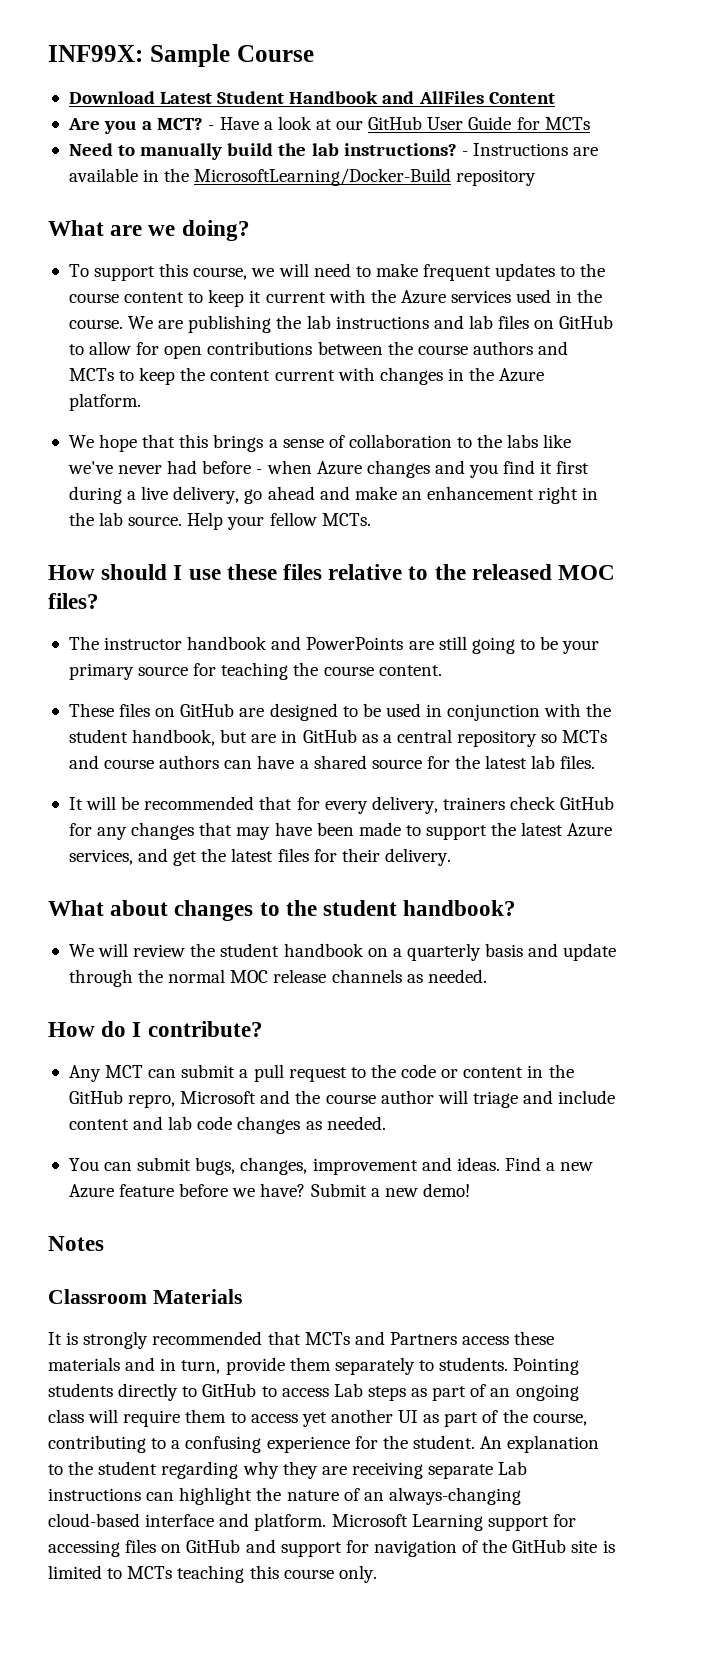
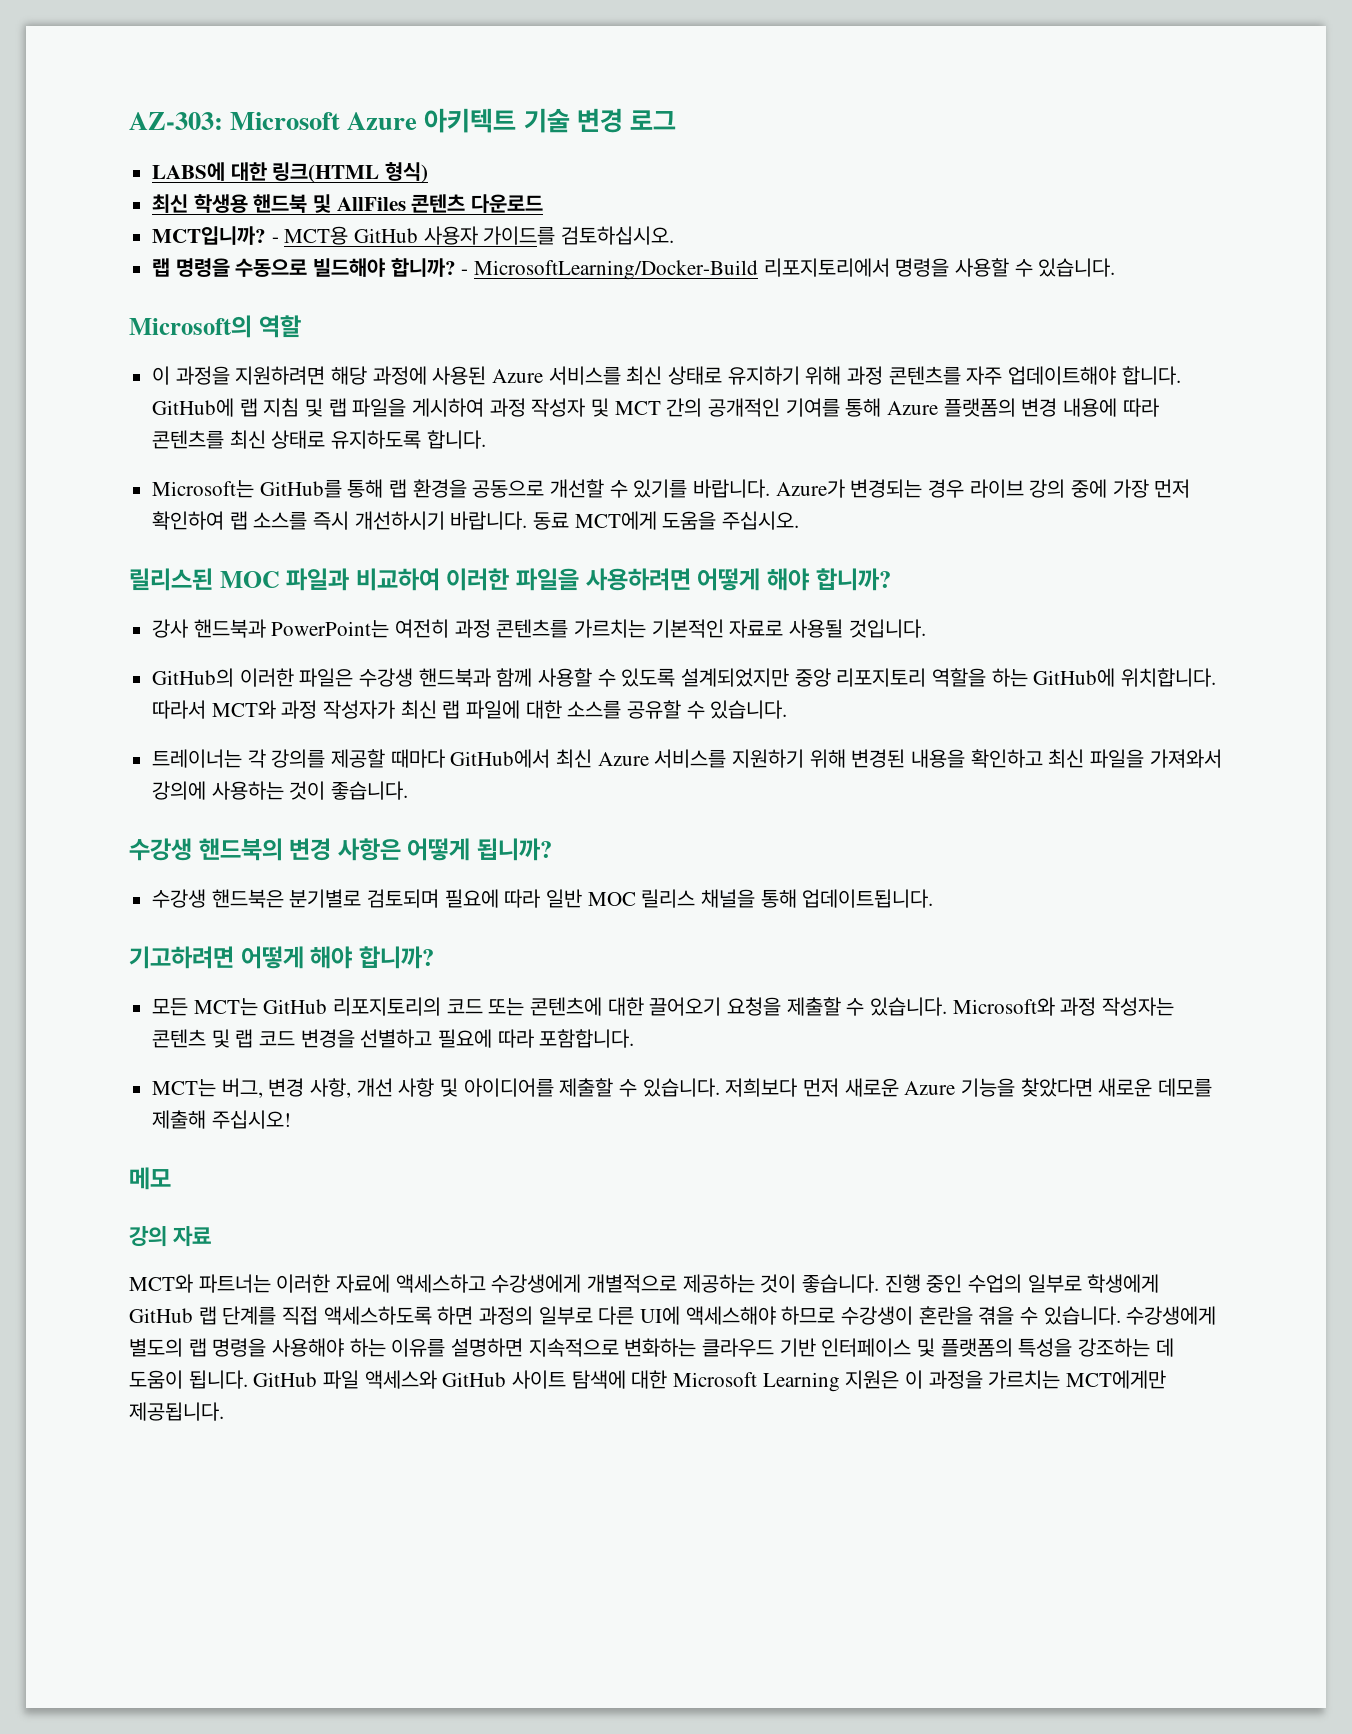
- INF99X: Sample Course
- Download Latest Student Handbook and AllFiles Content
- Are you a MCT? - Have a look at our GitHub User Guide for MCTs
- Need to manually build the lab instructions? - Instructions are available in the MicrosoftLearning/Docker-Build repository
- What are we doing?
- To support this course, we will need to make frequent updates to the course content to keep it current with the Azure services used in the course. We are publishing the lab instructions and lab files on GitHub to allow for open contributions between the course authors and MCTs to keep the content current with changes in the Azure platform.
- We hope that this brings a sense of collaboration to the labs like we've never had before - when Azure changes and you find it first during a live delivery, go ahead and make an enhancement right in the lab source. Help your fellow MCTs.
- How should I use these files relative to the released MOC files?
- The instructor handbook and PowerPoints are still going to be your primary source for teaching the course content.
- These files on GitHub are designed to be used in conjunction with the student handbook, but are in GitHub as a central repository so MCTs and course authors can have a shared source for the latest lab files.
- It will be recommended that for every delivery, trainers check GitHub for any changes that may have been made to support the latest Azure services, and get the latest files for their delivery.
- What about changes to the student handbook?
- We will review the student handbook on a quarterly basis and update through the normal MOC release channels as needed.
- How do I contribute?
- Any MCT can submit a pull request to the code or content in the GitHub repro, Microsoft and the course author will triage and include content and lab code changes as needed.
- You can submit bugs, changes, improvement and ideas. Find a new Azure feature before we have? Submit a new demo!
- Notes
- Classroom Materials
- It is strongly recommended that MCTs and Partners access these materials and in turn, provide them separately to students. Pointing students directly to GitHub to access Lab steps as part of an ongoing class will require them to access yet another UI as part of the course, contributing to a confusing experience for the student. An explanation to the student regarding why they are receiving separate Lab instructions can highlight the nature of an always-changing cloud-based interface and platform. Microsoft Learning support for accessing files on GitHub and support for navigation of the GitHub site is limited to MCTs teaching this course only.
+ AZ-303: Microsoft Azure 아키텍트 기술 변경 로그
+ LABS에 대한 링크(HTML 형식)
+ 최신 학생용 핸드북 및 AllFiles 콘텐츠 다운로드
+ MCT입니까? - MCT용 GitHub 사용자 가이드를 검토하십시오.
+ 랩 명령을 수동으로 빌드해야 합니까? - MicrosoftLearning/Docker-Build 리포지토리에서 명령을 사용할 수 있습니다.
+ Microsoft의 역할
+ 이 과정을 지원하려면 해당 과정에 사용된 Azure 서비스를 최신 상태로 유지하기 위해 과정 콘텐츠를 자주 업데이트해야 합니다. GitHub에 랩 지침 및 랩 파일을 게시하여 과정 작성자 및 MCT 간의 공개적인 기여를 통해 Azure 플랫폼의 변경 내용에 따라 콘텐츠를 최신 상태로 유지하도록 합니다.
+ Microsoft는 GitHub를 통해 랩 환경을 공동으로 개선할 수 있기를 바랍니다. Azure가 변경되는 경우 라이브 강의 중에 가장 먼저 확인하여 랩 소스를 즉시 개선하시기 바랍니다. 동료 MCT에게 도움을 주십시오.
+ 릴리스된 MOC 파일과 비교하여 이러한 파일을 사용하려면 어떻게 해야 합니까?
+ 강사 핸드북과 PowerPoint는 여전히 과정 콘텐츠를 가르치는 기본적인 자료로 사용될 것입니다.
+ GitHub의 이러한 파일은 수강생 핸드북과 함께 사용할 수 있도록 설계되었지만 중앙 리포지토리 역할을 하는 GitHub에 위치합니다. 따라서 MCT와 과정 작성자가 최신 랩 파일에 대한 소스를 공유할 수 있습니다.
+ 트레이너는 각 강의를 제공할 때마다 GitHub에서 최신 Azure 서비스를 지원하기 위해 변경된 내용을 확인하고 최신 파일을 가져와서 강의에 사용하는 것이 좋습니다.
+ 수강생 핸드북의 변경 사항은 어떻게 됩니까?
+ 수강생 핸드북은 분기별로 검토되며 필요에 따라 일반 MOC 릴리스 채널을 통해 업데이트됩니다.
+ 기고하려면 어떻게 해야 합니까?
+ 모든 MCT는 GitHub 리포지토리의 코드 또는 콘텐츠에 대한 끌어오기 요청을 제출할 수 있습니다. Microsoft와 과정 작성자는 콘텐츠 및 랩 코드 변경을 선별하고 필요에 따라 포함합니다.
+ MCT는 버그, 변경 사항, 개선 사항 및 아이디어를 제출할 수 있습니다. 저희보다 먼저 새로운 Azure 기능을 찾았다면 새로운 데모를 제출해 주십시오!
+ 메모
+ 강의 자료
+ MCT와 파트너는 이러한 자료에 액세스하고 수강생에게 개별적으로 제공하는 것이 좋습니다. 진행 중인 수업의 일부로 학생에게 GitHub 랩 단계를 직접 액세스하도록 하면 과정의 일부로 다른 UI에 액세스해야 하므로 수강생이 혼란을 겪을 수 있습니다. 수강생에게 별도의 랩 명령을 사용해야 하는 이유를 설명하면 지속적으로 변화하는 클라우드 기반 인터페이스 및 플랫폼의 특성을 강조하는 데 도움이 됩니다. GitHub 파일 액세스와 GitHub 사이트 탐색에 대한 Microsoft Learning 지원은 이 과정을 가르치는 MCT에게만 제공됩니다.

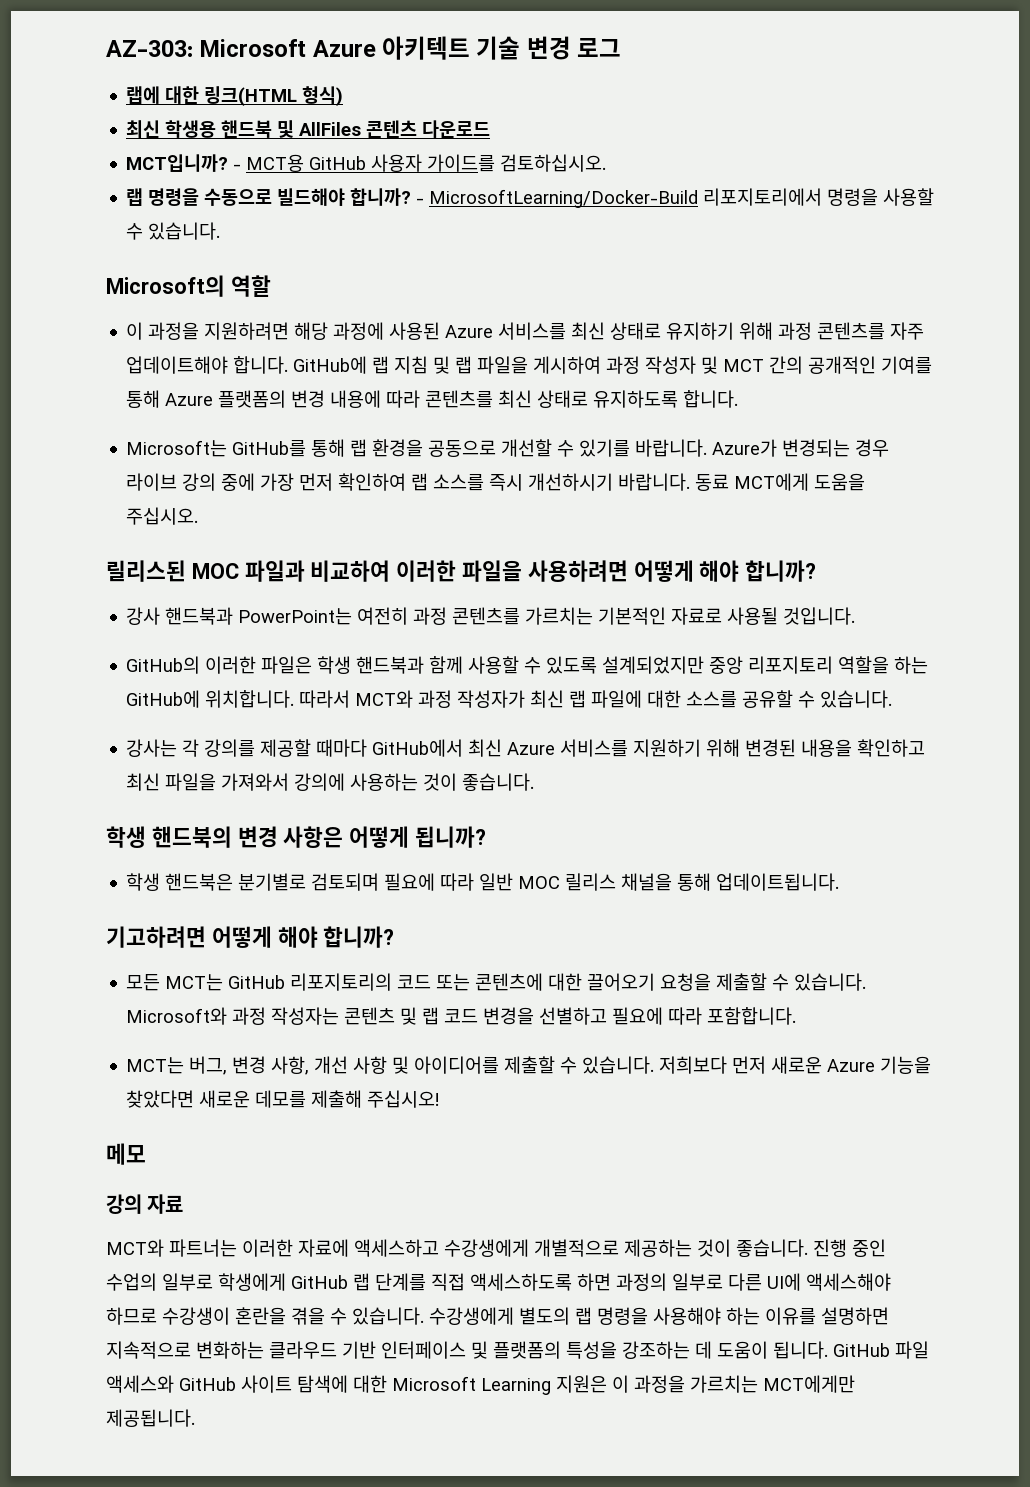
- LABS에 대한 링크(HTML 형식)
+ 랩에 대한 링크(HTML 형식)
- GitHub의 이러한 파일은 수강생 핸드북과 함께 사용할 수 있도록 설계되었지만 중앙 리포지토리 역할을 하는 GitHub에 위치합니다.
+ GitHub의 이러한 파일은 학생 핸드북과 함께 사용할 수 있도록 설계되었지만 중앙 리포지토리 역할을 하는 GitHub에 위치합니다.
- 트레이너는 각 강의를 제공할 때마다 GitHub에서 최신 Azure 서비스를 지원하기 위해 변경된 내용을 확인하고 최신 파일을 가져와서 강의에 사용하는 것이 좋습니다.
+ 강사는 각 강의를 제공할 때마다 GitHub에서 최신 Azure 서비스를 지원하기 위해 변경된 내용을 확인하고 최신 파일을 가져와서 강의에 사용하는 것이 좋습니다.
- 수강생 핸드북의 변경 사항은 어떻게 됩니까?
+ 학생 핸드북의 변경 사항은 어떻게 됩니까?
- 수강생 핸드북은 분기별로 검토되며 필요에 따라 일반 MOC 릴리스 채널을 통해 업데이트됩니다.
+ 학생 핸드북은 분기별로 검토되며 필요에 따라 일반 MOC 릴리스 채널을 통해 업데이트됩니다.

